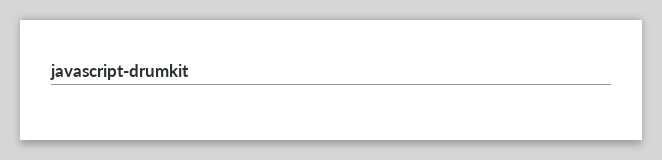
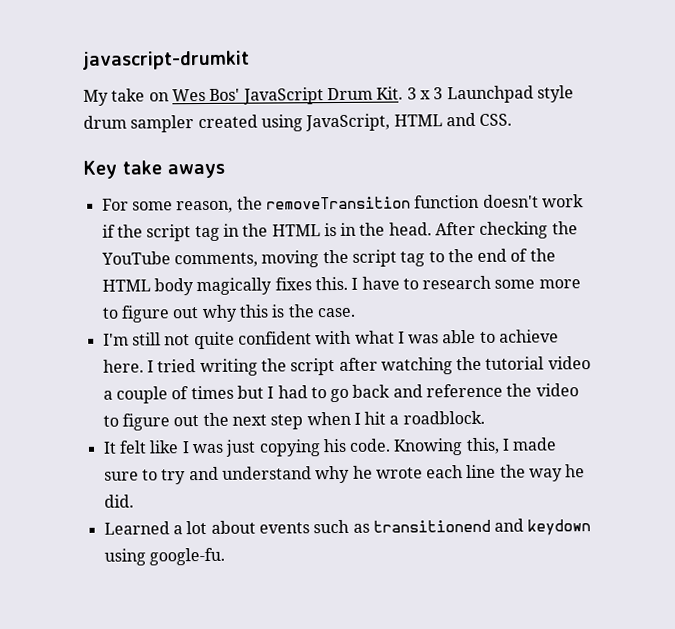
+ My take on Wes Bos' JavaScript Drum Kit. 3 x 3 Launchpad style drum sampler created using JavaScript, HTML and CSS.
+ Key take aways
+ For some reason, the removeTransition function doesn't work if the script tag in the HTML is in the head. After checking the YouTube comments, moving the script tag to the end of the HTML body magically fixes this. I have to research some more to figure out why this is the case.
+ I'm still not quite confident with what I was able to achieve here. I tried writing the script after watching the tutorial video a couple of times but I had to go back and reference the video to figure out the next step when I hit a roadblock.
+ It felt like I was just copying his code. Knowing this, I made sure to try and understand why he wrote each line the way he did.
+ Learned a lot about events such as transitionend and keydown using google-fu.

